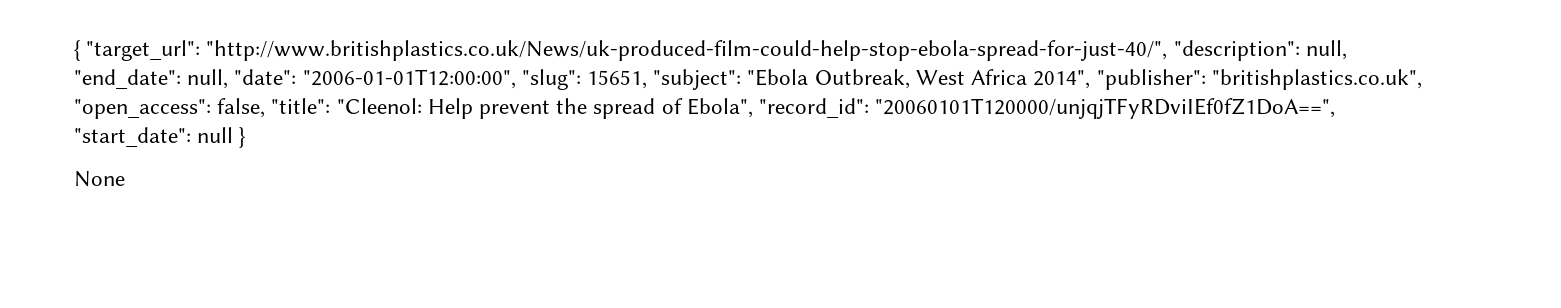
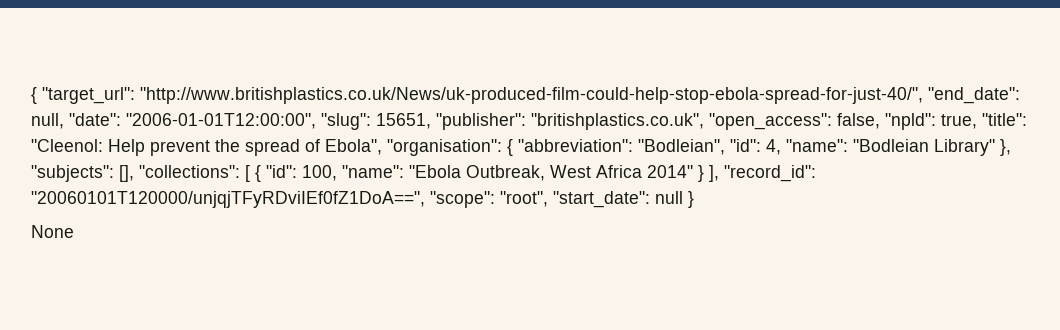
- { "target_url": "http://www.britishplastics.co.uk/News/uk-produced-film-could-help-stop-ebola-spread-for-just-40/", "description": null, "end_date": null, "date": "2006-01-01T12:00:00", "slug": 15651, "subject": "Ebola Outbreak, West Africa 2014", "publisher": "britishplastics.co.uk", "open_access": false, "title": "Cleenol: Help prevent the spread of Ebola", "record_id": "20060101T120000/unjqjTFyRDviIEf0fZ1DoA==", "start_date": null }
+ { "target_url": "http://www.britishplastics.co.uk/News/uk-produced-film-could-help-stop-ebola-spread-for-just-40/", "end_date": null, "date": "2006-01-01T12:00:00", "slug": 15651, "publisher": "britishplastics.co.uk", "open_access": false, "npld": true, "title": "Cleenol: Help prevent the spread of Ebola", "organisation": { "abbreviation": "Bodleian", "id": 4, "name": "Bodleian Library" }, "subjects": [], "collections": [ { "id": 100, "name": "Ebola Outbreak, West Africa 2014" } ], "record_id": "20060101T120000/unjqjTFyRDviIEf0fZ1DoA==", "scope": "root", "start_date": null }

